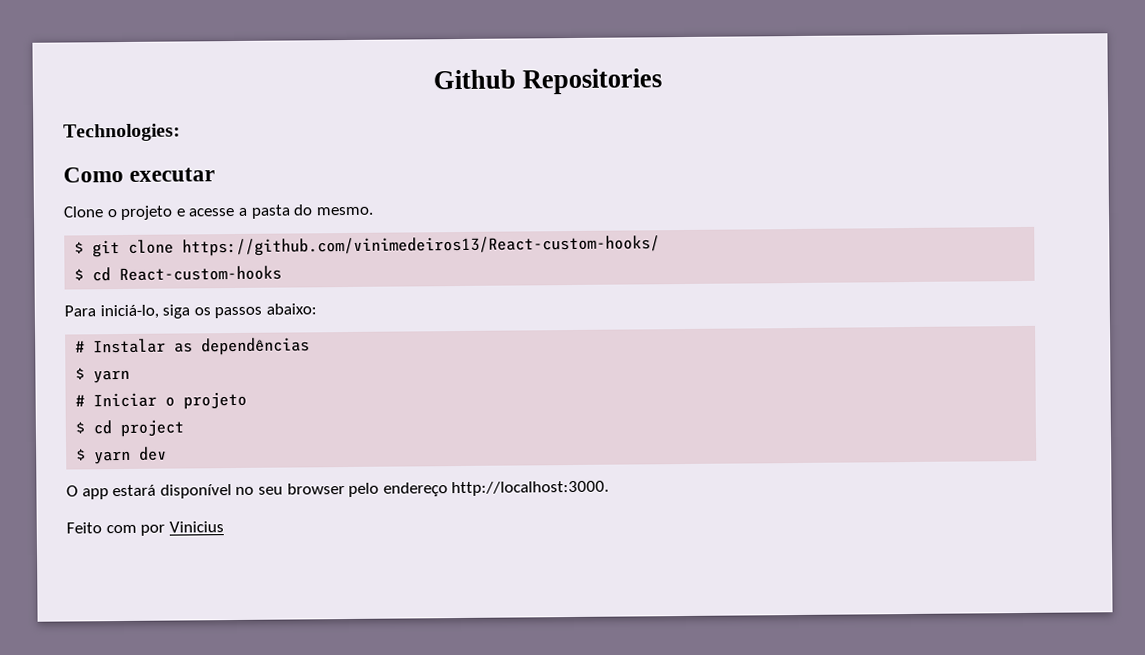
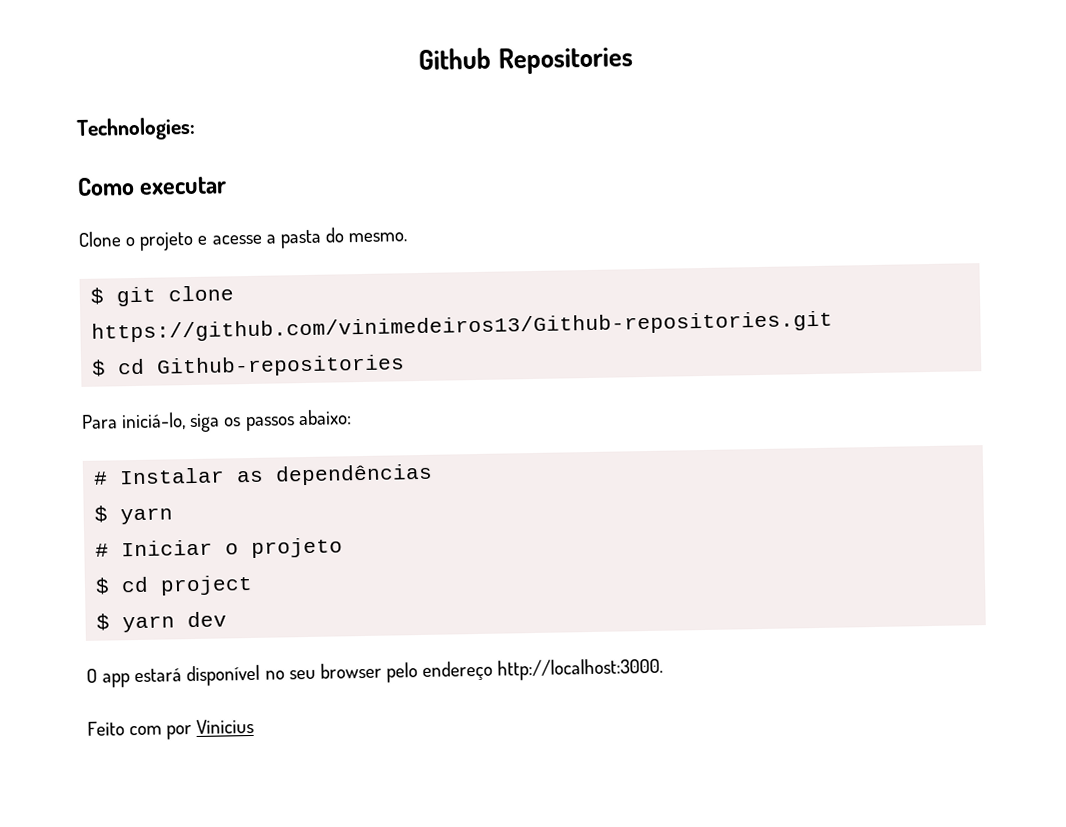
- $ git clone https://github.com/vinimedeiros13/React-custom-hooks/
- $ cd React-custom-hooks
+ $ git clone https://github.com/vinimedeiros13/Github-repositories.git
+ $ cd Github-repositories

